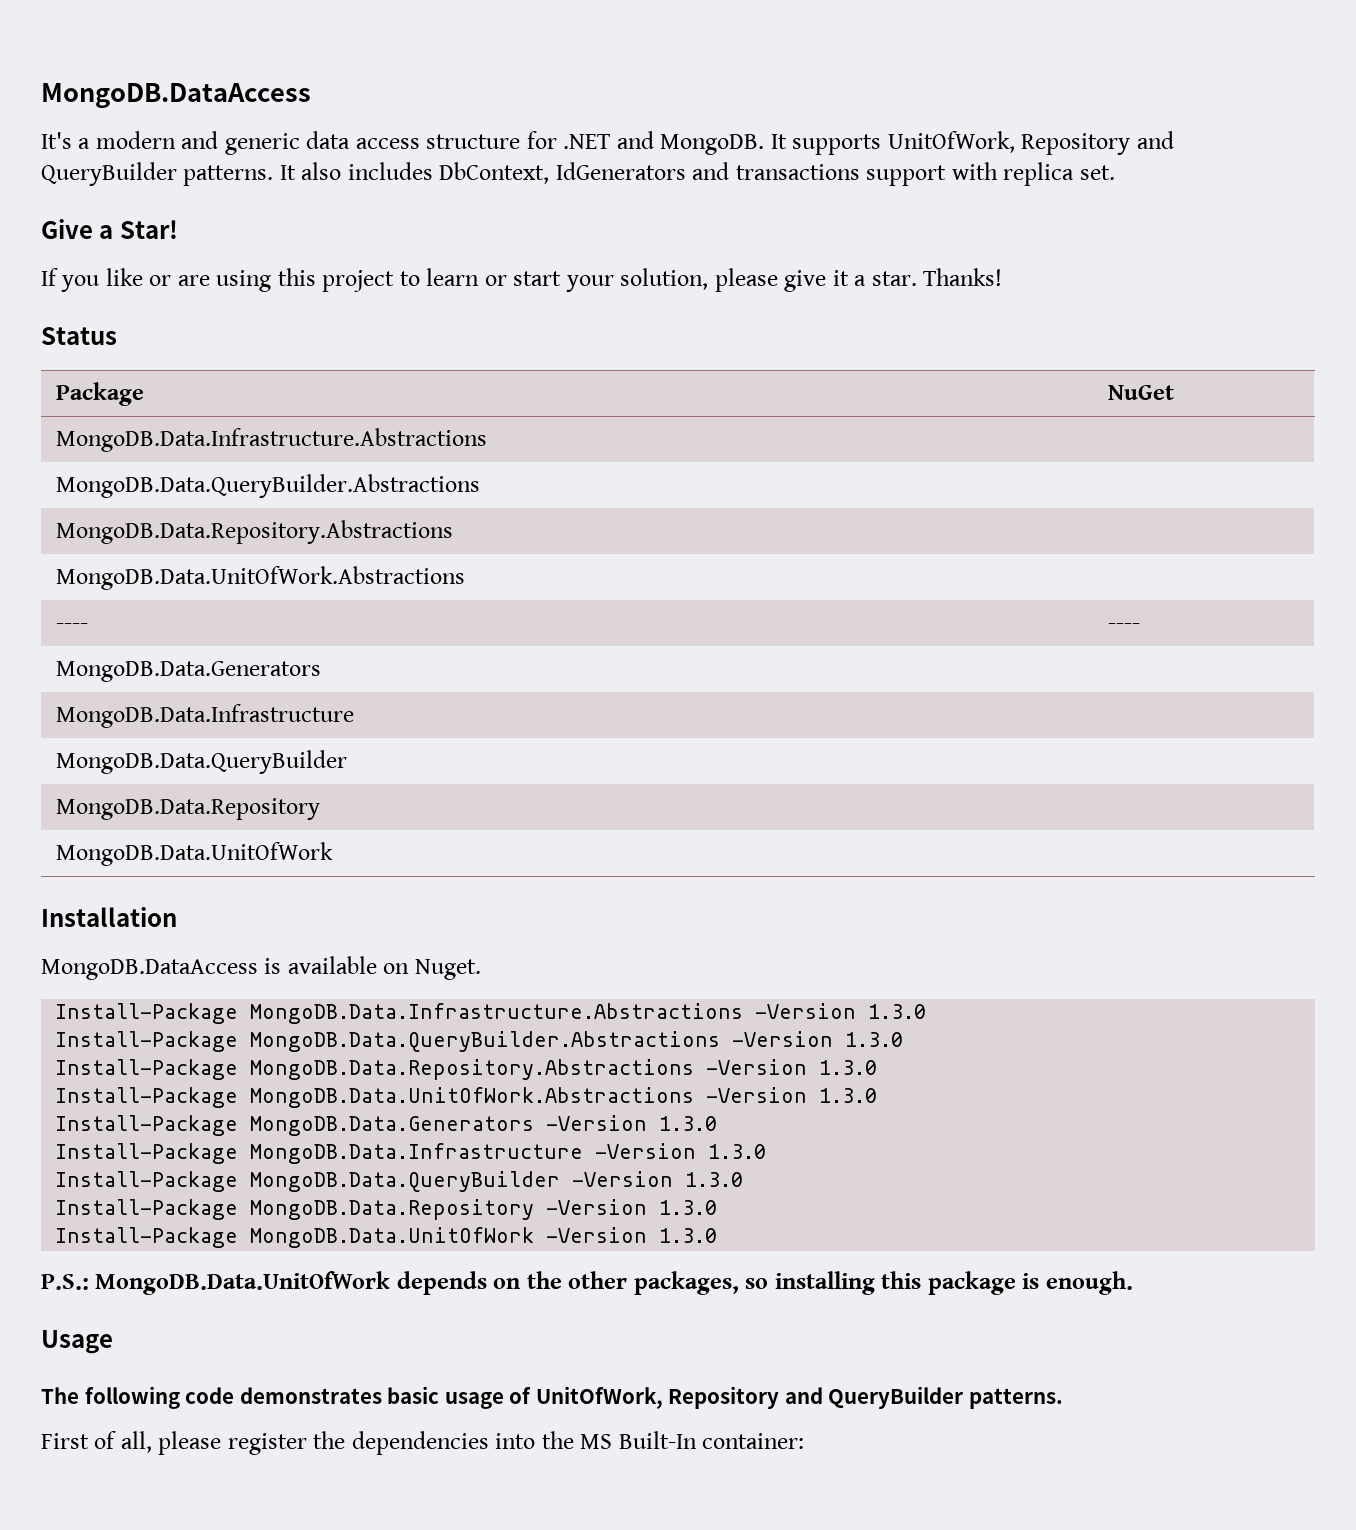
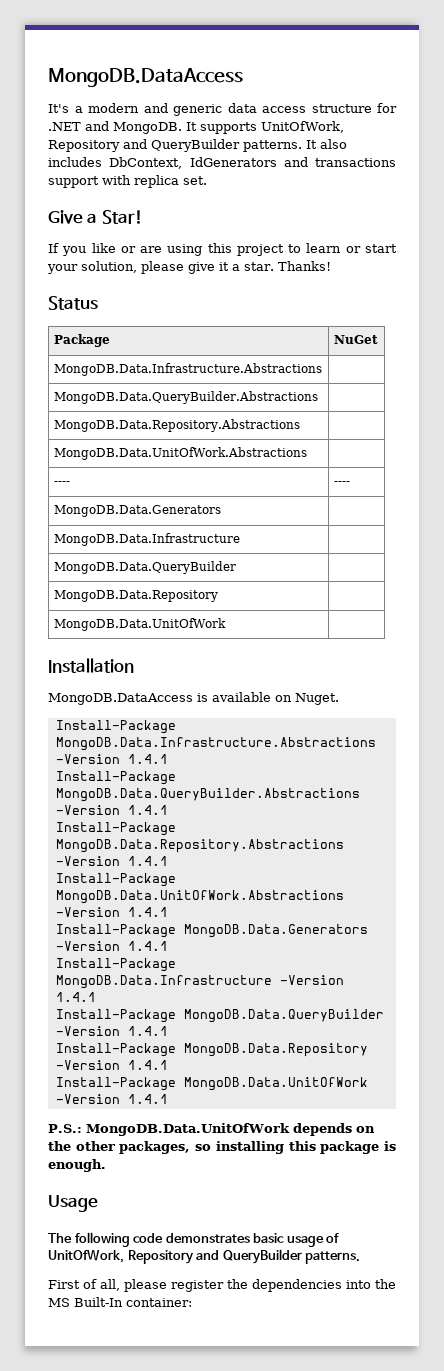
- Install-Package MongoDB.Data.Infrastructure.Abstractions -Version 1.3.0
+ Install-Package MongoDB.Data.Infrastructure.Abstractions -Version 1.4.1
- Install-Package MongoDB.Data.QueryBuilder.Abstractions -Version 1.3.0
+ Install-Package MongoDB.Data.QueryBuilder.Abstractions -Version 1.4.1
- Install-Package MongoDB.Data.Repository.Abstractions -Version 1.3.0
+ Install-Package MongoDB.Data.Repository.Abstractions -Version 1.4.1
- Install-Package MongoDB.Data.UnitOfWork.Abstractions -Version 1.3.0
+ Install-Package MongoDB.Data.UnitOfWork.Abstractions -Version 1.4.1
- Install-Package MongoDB.Data.Generators -Version 1.3.0
+ Install-Package MongoDB.Data.Generators -Version 1.4.1
- Install-Package MongoDB.Data.Infrastructure -Version 1.3.0
+ Install-Package MongoDB.Data.Infrastructure -Version 1.4.1
- Install-Package MongoDB.Data.QueryBuilder -Version 1.3.0
+ Install-Package MongoDB.Data.QueryBuilder -Version 1.4.1
- Install-Package MongoDB.Data.Repository -Version 1.3.0
+ Install-Package MongoDB.Data.Repository -Version 1.4.1
- Install-Package MongoDB.Data.UnitOfWork -Version 1.3.0
+ Install-Package MongoDB.Data.UnitOfWork -Version 1.4.1

